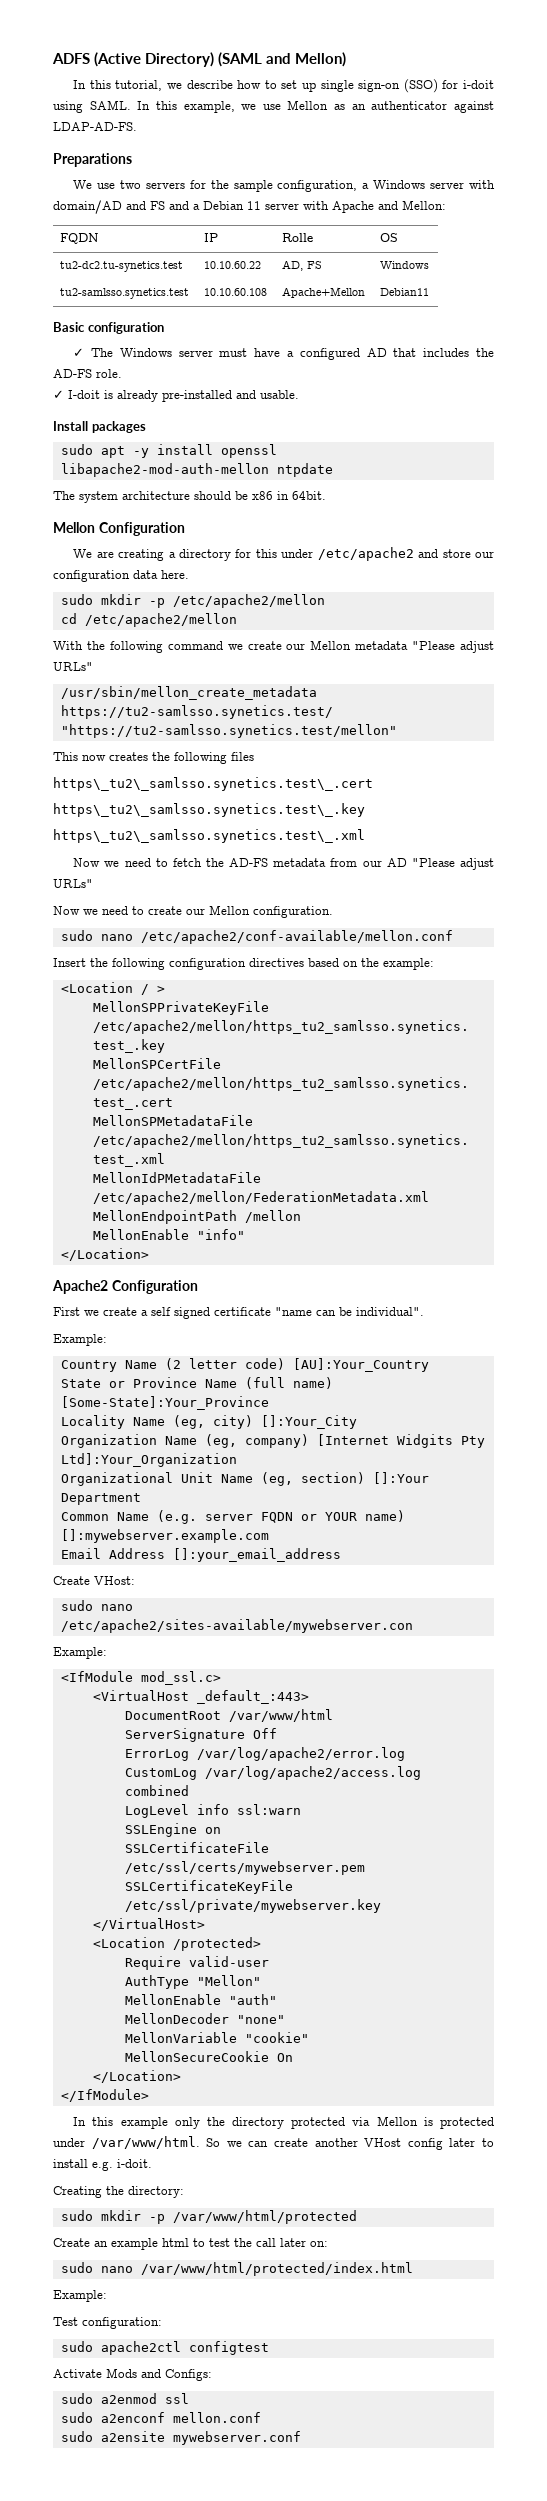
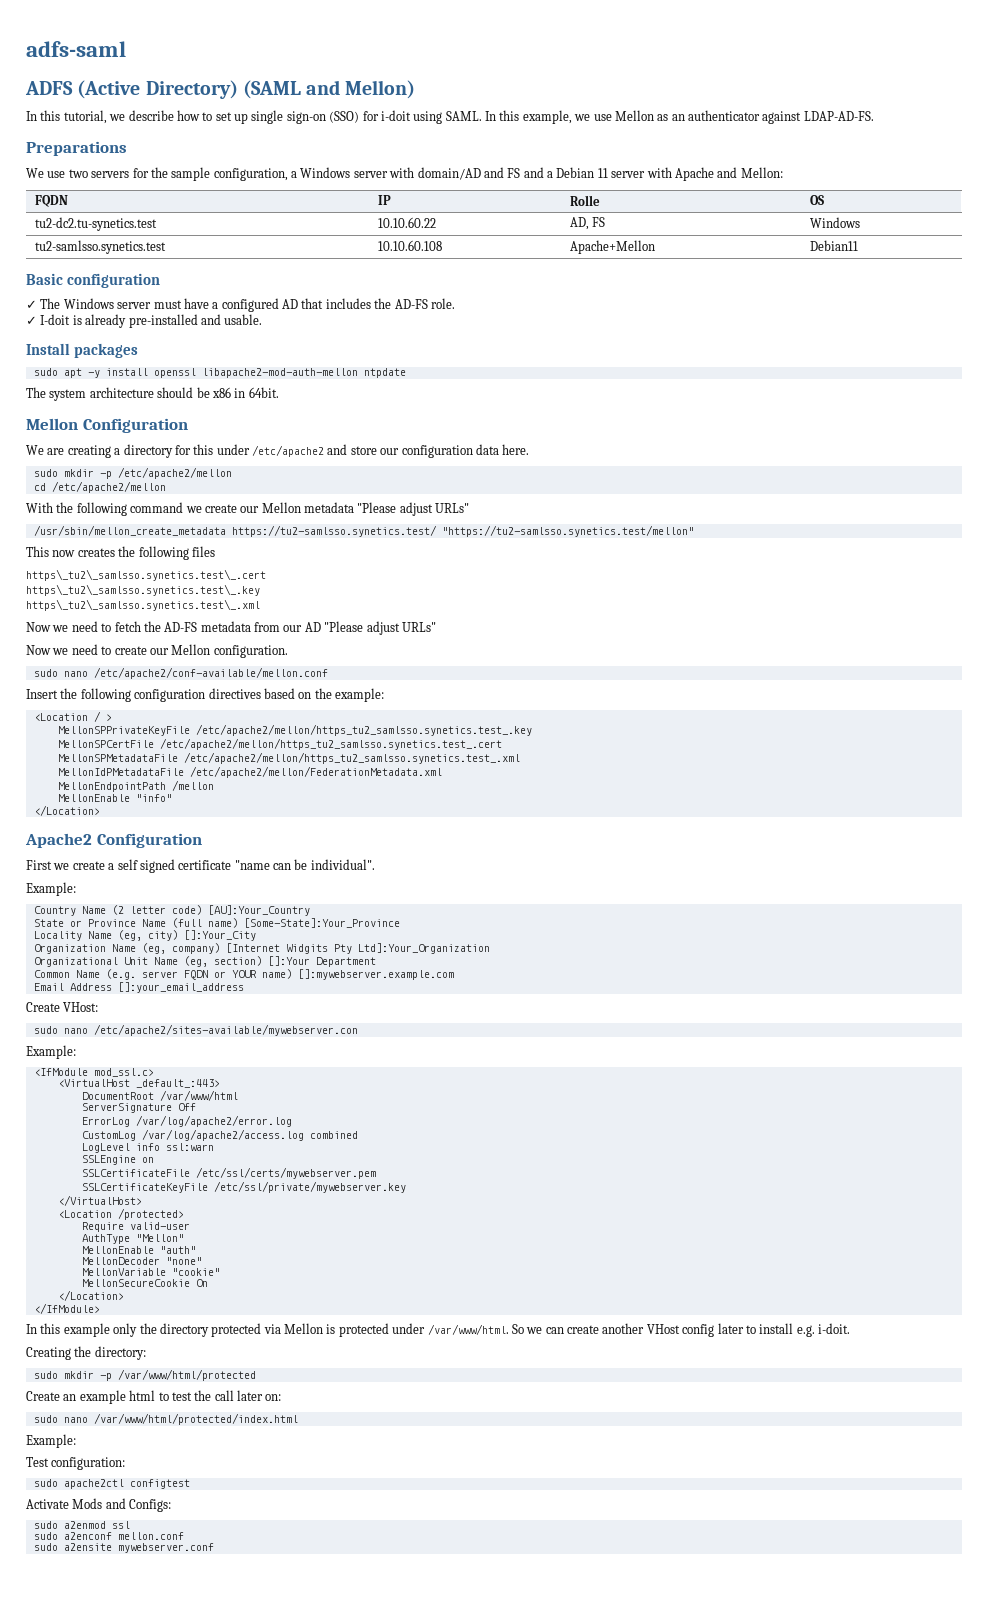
+ adfs-saml

